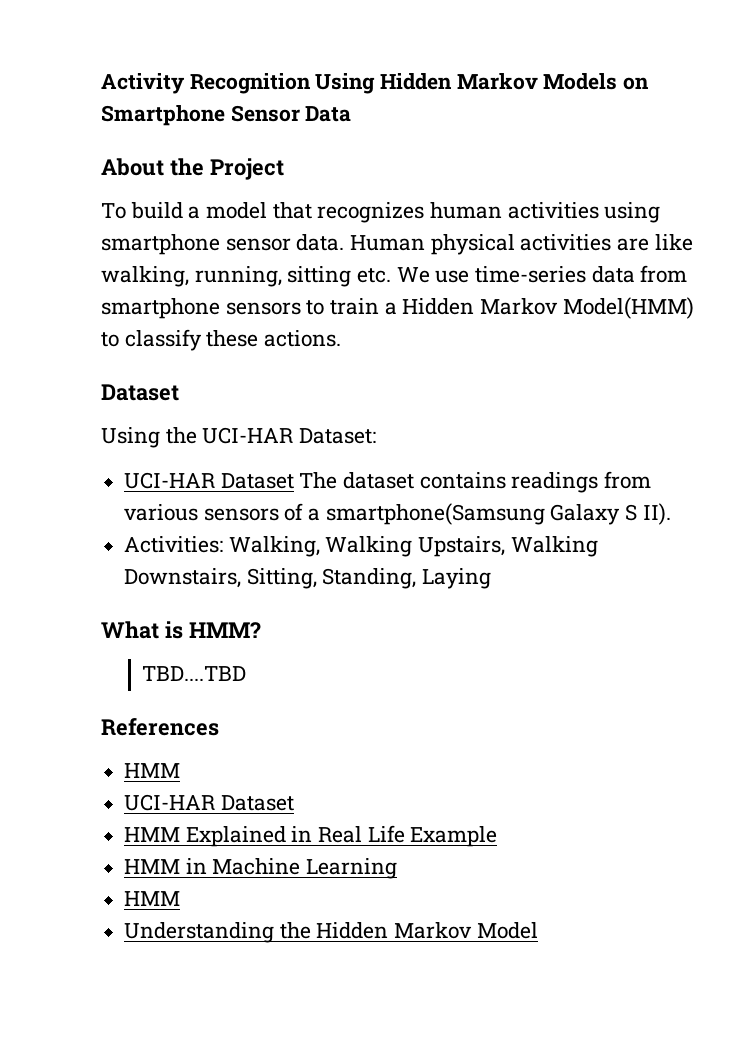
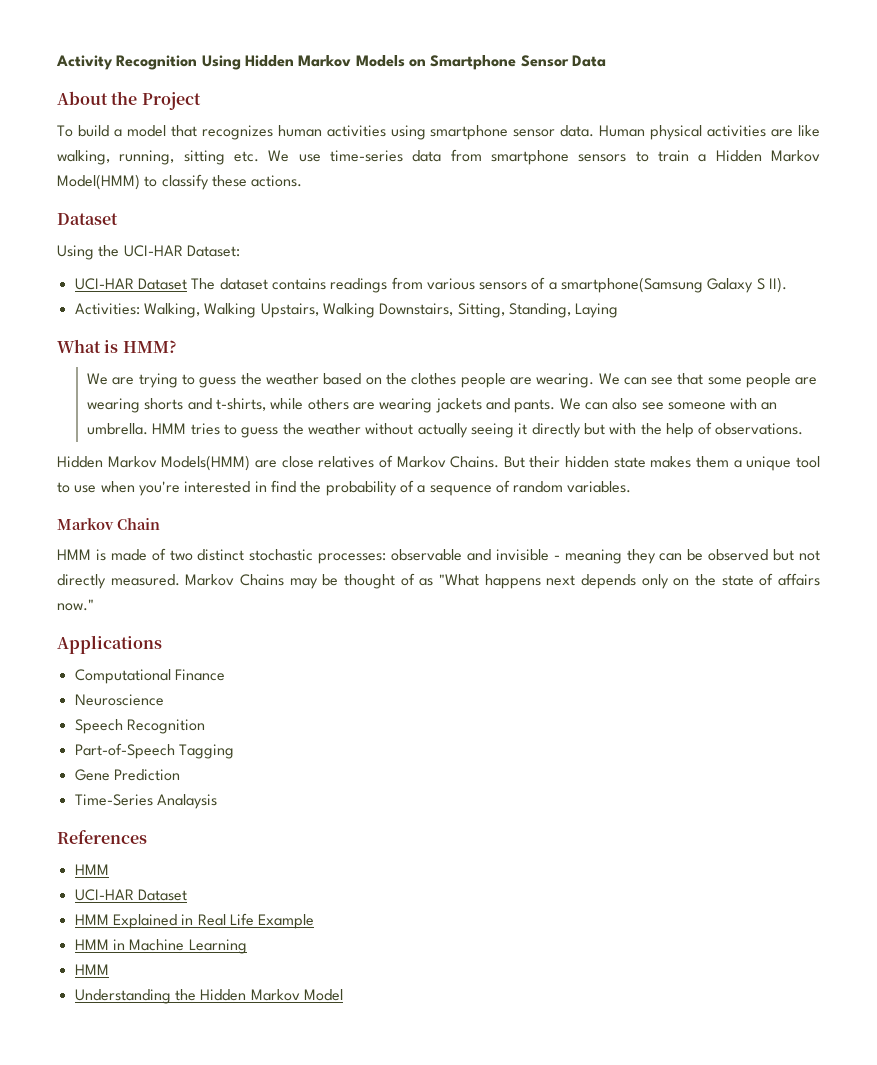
- TBD....TBD
+ We are trying to guess the weather based on the clothes people are wearing. We can see that some people are wearing shorts and t-shirts, while others are wearing jackets and pants. We can also see someone with an umbrella. HMM tries to guess the weather without actually seeing it directly but with the help of observations.
+ Hidden Markov Models(HMM) are close relatives of Markov Chains. But their hidden state makes them a unique tool to use when you're interested in find the probability of a sequence of random variables.
+ Markov Chain
+ HMM is made of two distinct stochastic processes: observable and invisible - meaning they can be observed but not directly measured. Markov Chains may be thought of as "What happens next depends only on the state of affairs now."
+ Applications
+ Computational Finance
+ Neuroscience
+ Speech Recognition
+ Part-of-Speech Tagging
+ Gene Prediction
+ Time-Series Analaysis

